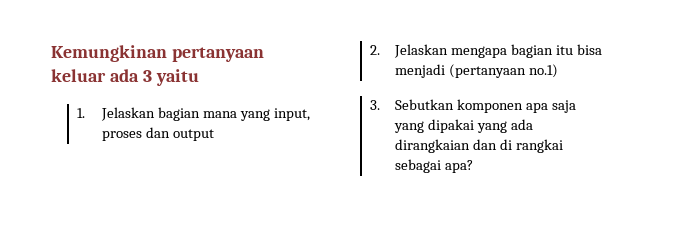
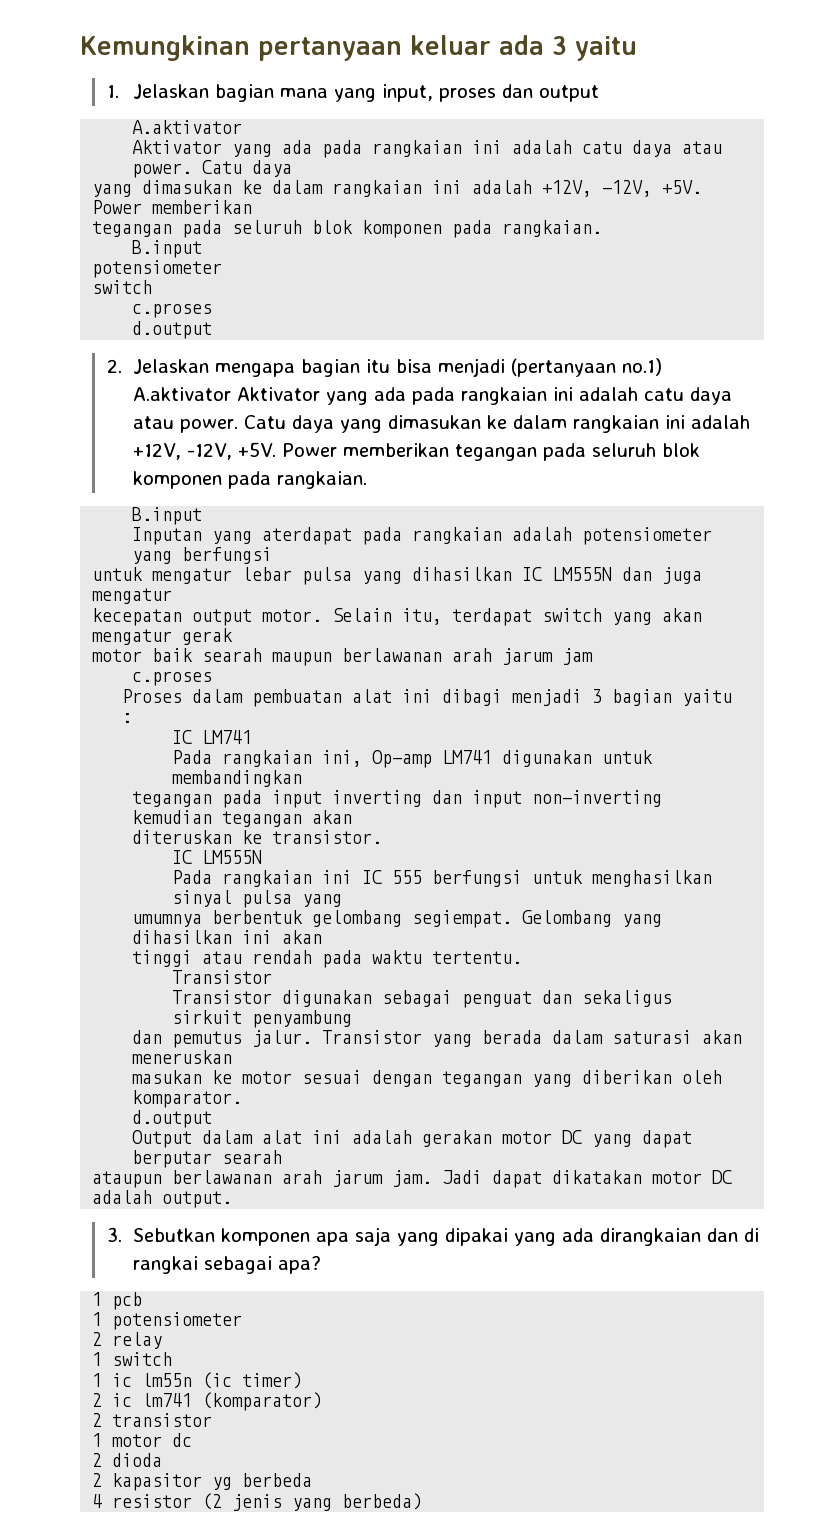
  1. Jelaskan bagian mana yang input, proses dan output
+ A.aktivator
+ Aktivator yang ada pada rangkaian ini adalah catu daya atau power. Catu daya
+ yang dimasukan ke dalam rangkaian ini adalah +12V, -12V, +5V. Power memberikan
+ tegangan pada seluruh blok komponen pada rangkaian.
+ B.input
+ potensiometer
+ switch
+ c.proses
+ d.output
- 2. Jelaskan mengapa bagian itu bisa menjadi (pertanyaan no.1)
+ 2. Jelaskan mengapa bagian itu bisa menjadi (pertanyaan no.1) A.aktivator Aktivator yang ada pada rangkaian ini adalah catu daya atau power. Catu daya yang dimasukan ke dalam rangkaian ini adalah +12V, -12V, +5V. Power memberikan tegangan pada seluruh blok komponen pada rangkaian.
+ B.input
+ Inputan yang aterdapat pada rangkaian adalah potensiometer yang berfungsi
+ untuk mengatur lebar pulsa yang dihasilkan IC LM555N dan juga mengatur
+ kecepatan output motor. Selain itu, terdapat switch yang akan mengatur gerak
+ motor baik searah maupun berlawanan arah jarum jam
+ c.proses
+ Proses dalam pembuatan alat ini dibagi menjadi 3 bagian yaitu :
+ IC LM741
+ Pada rangkaian ini, Op-amp LM741 digunakan untuk membandingkan
+ tegangan pada input inverting dan input non-inverting kemudian tegangan akan
+ diteruskan ke transistor.
+ IC LM555N
+ Pada rangkaian ini IC 555 berfungsi untuk menghasilkan sinyal pulsa yang
+ umumnya berbentuk gelombang segiempat. Gelombang yang dihasilkan ini akan
+ tinggi atau rendah pada waktu tertentu.
+ Transistor
+ Transistor digunakan sebagai penguat dan sekaligus sirkuit penyambung
+ dan pemutus jalur. Transistor yang berada dalam saturasi akan meneruskan
+ masukan ke motor sesuai dengan tegangan yang diberikan oleh komparator.
+ d.output
+ Output dalam alat ini adalah gerakan motor DC yang dapat berputar searah
+ ataupun berlawanan arah jarum jam. Jadi dapat dikatakan motor DC adalah output.
+ 1 pcb
+ 1 potensiometer
+ 2 relay
+ 1 switch
+ 1 ic lm55n (ic timer)
+ 2 ic lm741 (komparator)
+ 2 transistor
+ 1 motor dc
+ 2 dioda
+ 2 kapasitor yg berbeda
+ 4 resistor (2 jenis yang berbeda)

